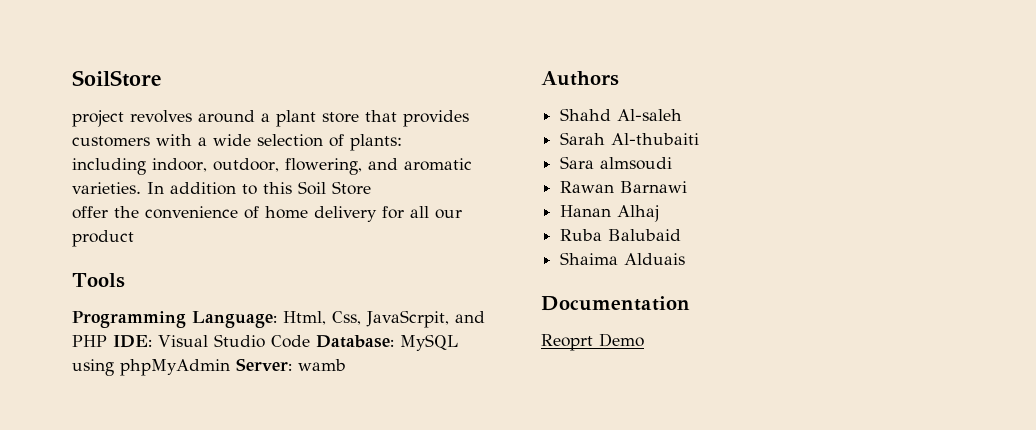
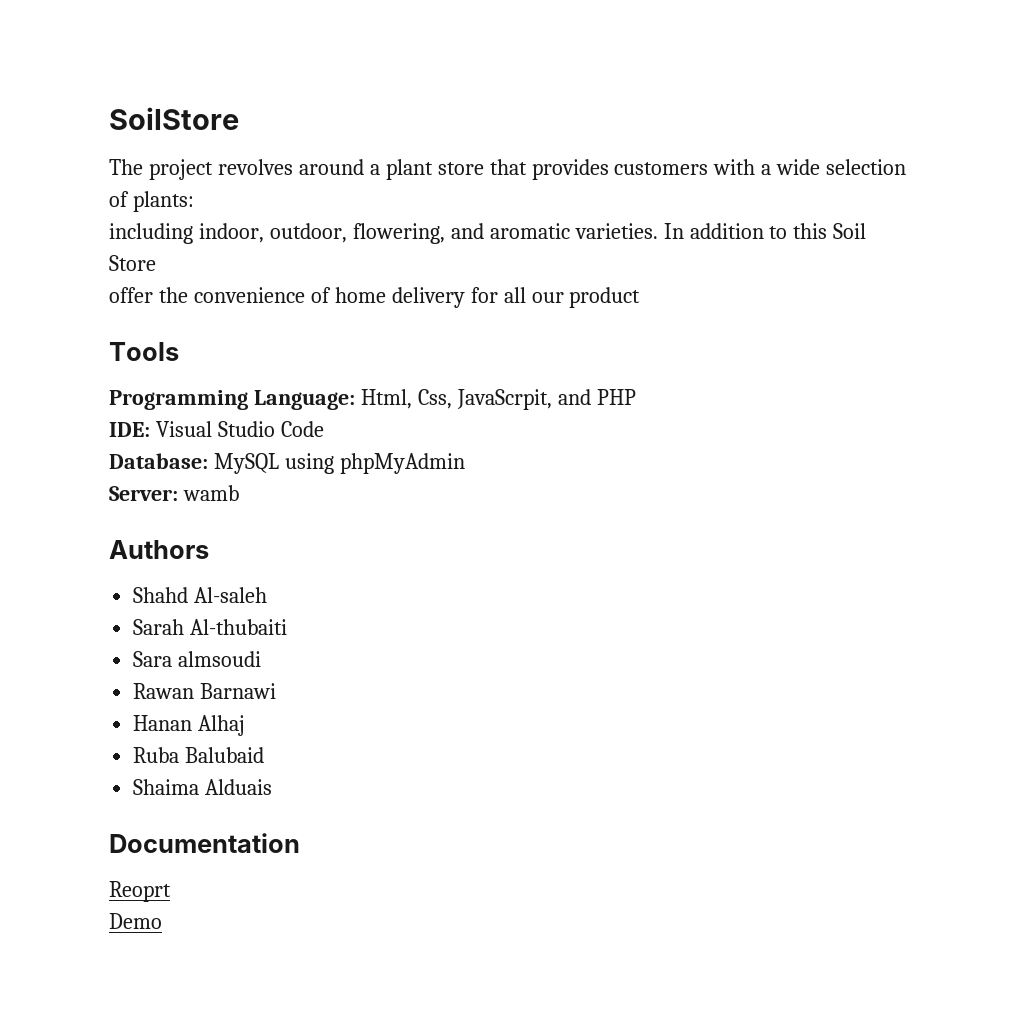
- project revolves around a plant store that provides customers with a wide selection of plants:
+ The project revolves around a plant store that provides customers with a wide selection of plants:
- Programming Language: Html, Css, JavaScrpit, and PHP IDE: Visual Studio Code Database: MySQL using phpMyAdmin Server: wamb
+ Programming Language: Html, Css, JavaScrpit, and PHP
+ IDE: Visual Studio Code
+ Database: MySQL using phpMyAdmin
+ Server: wamb
- Reoprt Demo
+ Reoprt
+ Demo

